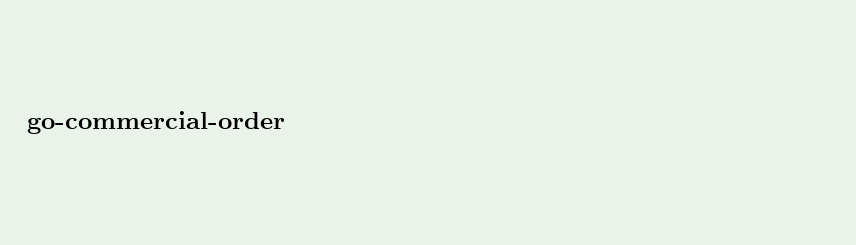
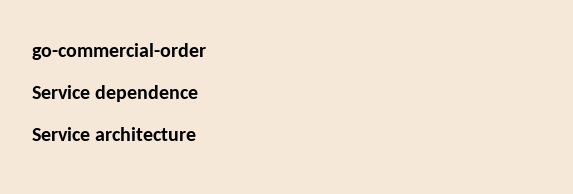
+ Service dependence
+ Service architecture

